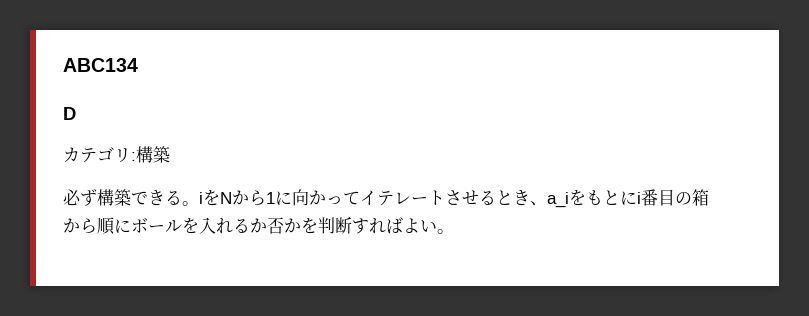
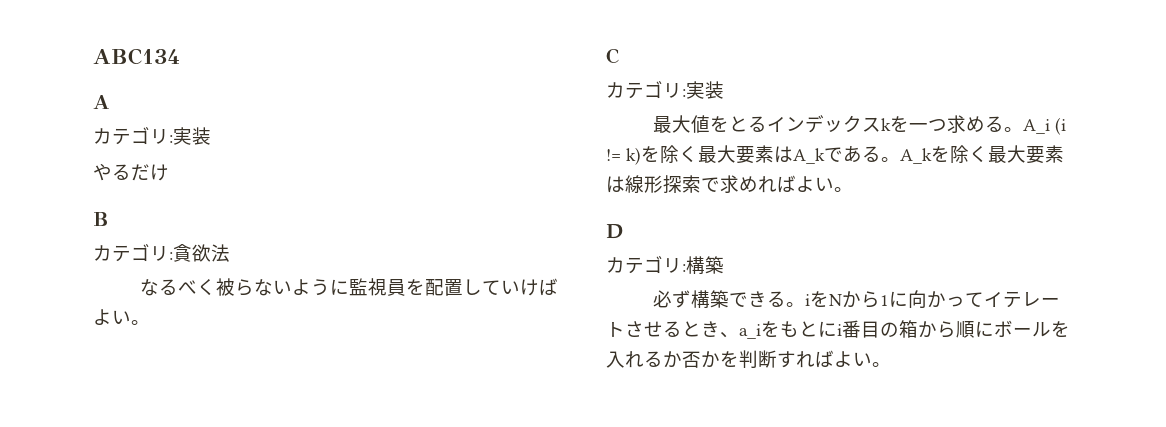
+ A
+ カテゴリ:実装
+ やるだけ
+ B
+ カテゴリ:貪欲法
+ なるべく被らないように監視員を配置していけばよい。
+ C
+ カテゴリ:実装
+ 最大値をとるインデックスkを一つ求める。A_i (i != k)を除く最大要素はA_kである。A_kを除く最大要素は線形探索で求めればよい。

